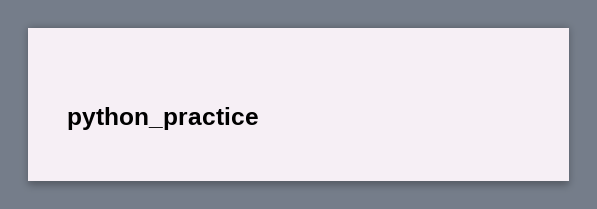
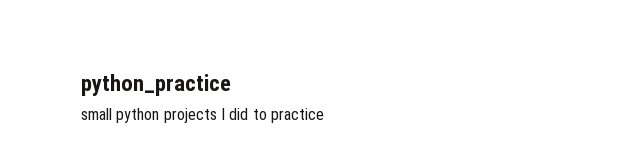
+ small python projects I did to practice

